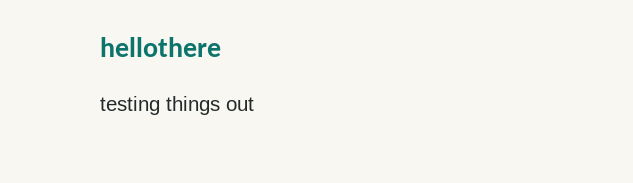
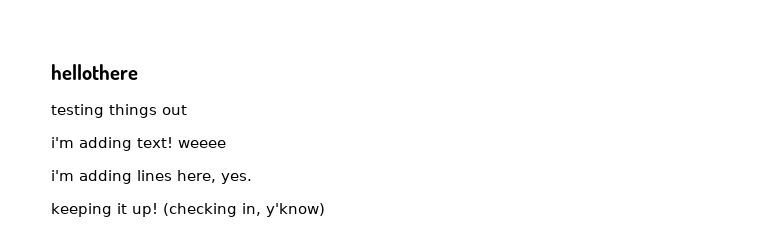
+ i'm adding text! weeee
+ i'm adding lines here, yes.
+ keeping it up! (checking in, y'know)

